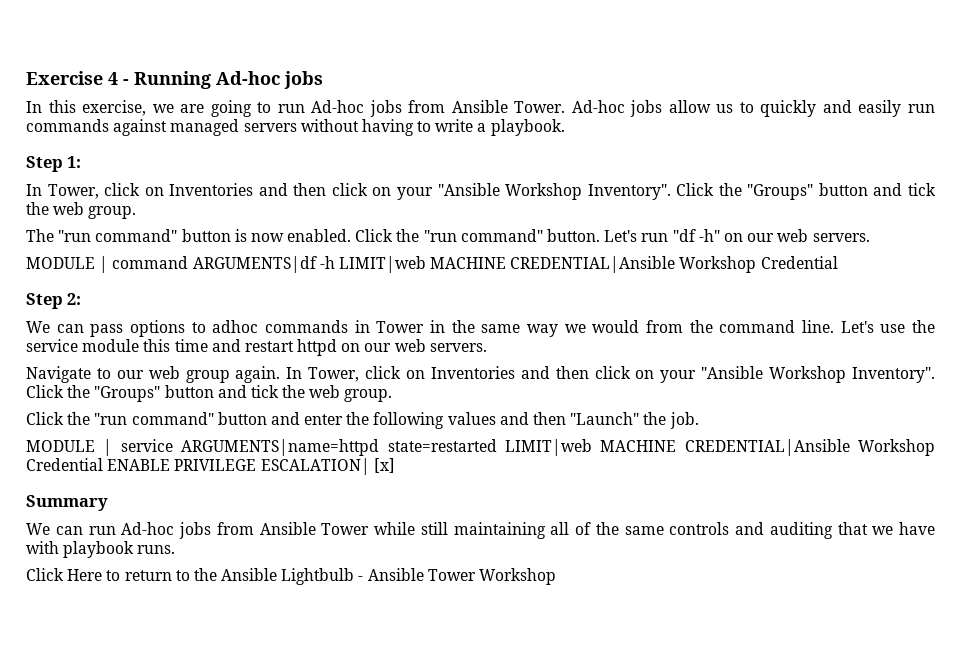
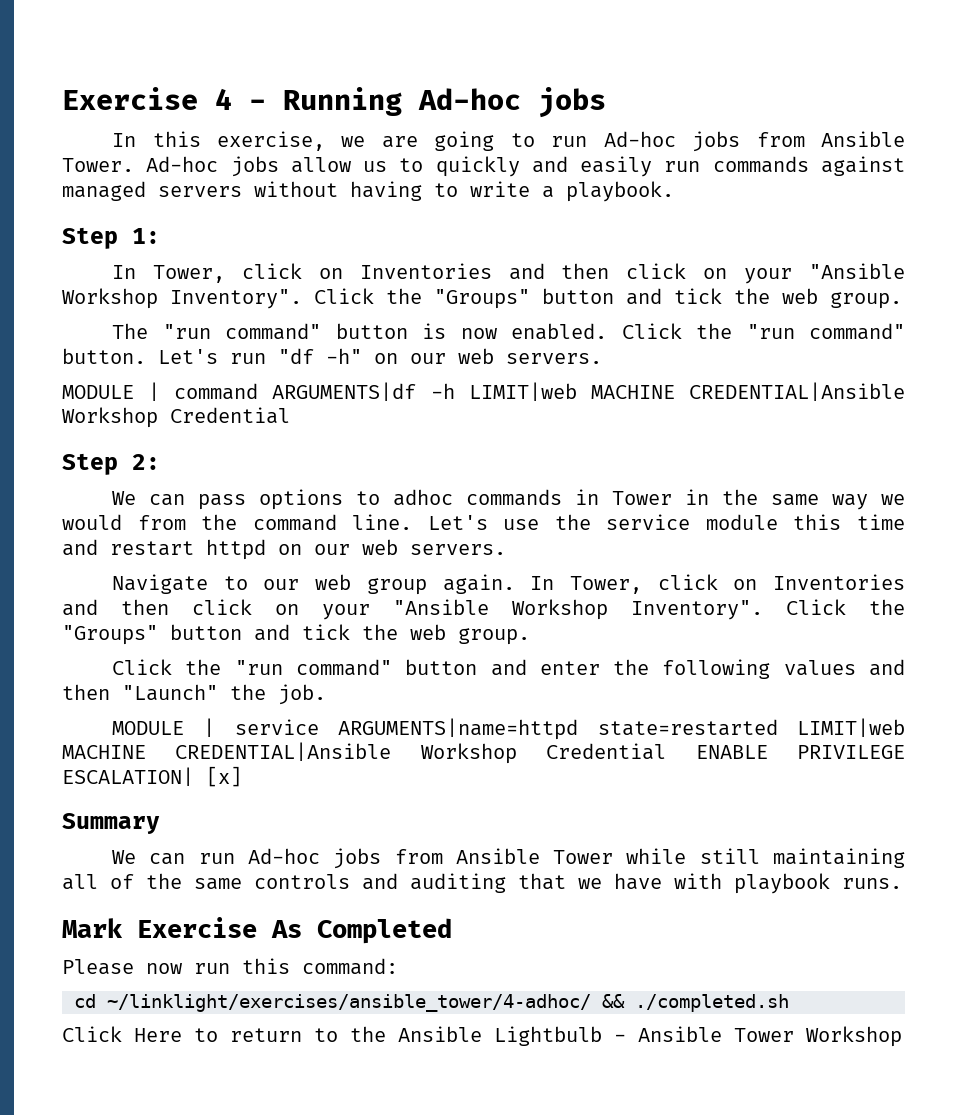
+ Mark Exercise As Completed
+ Please now run this command:
+ cd ~/linklight/exercises/ansible_tower/4-adhoc/ && ./completed.sh

